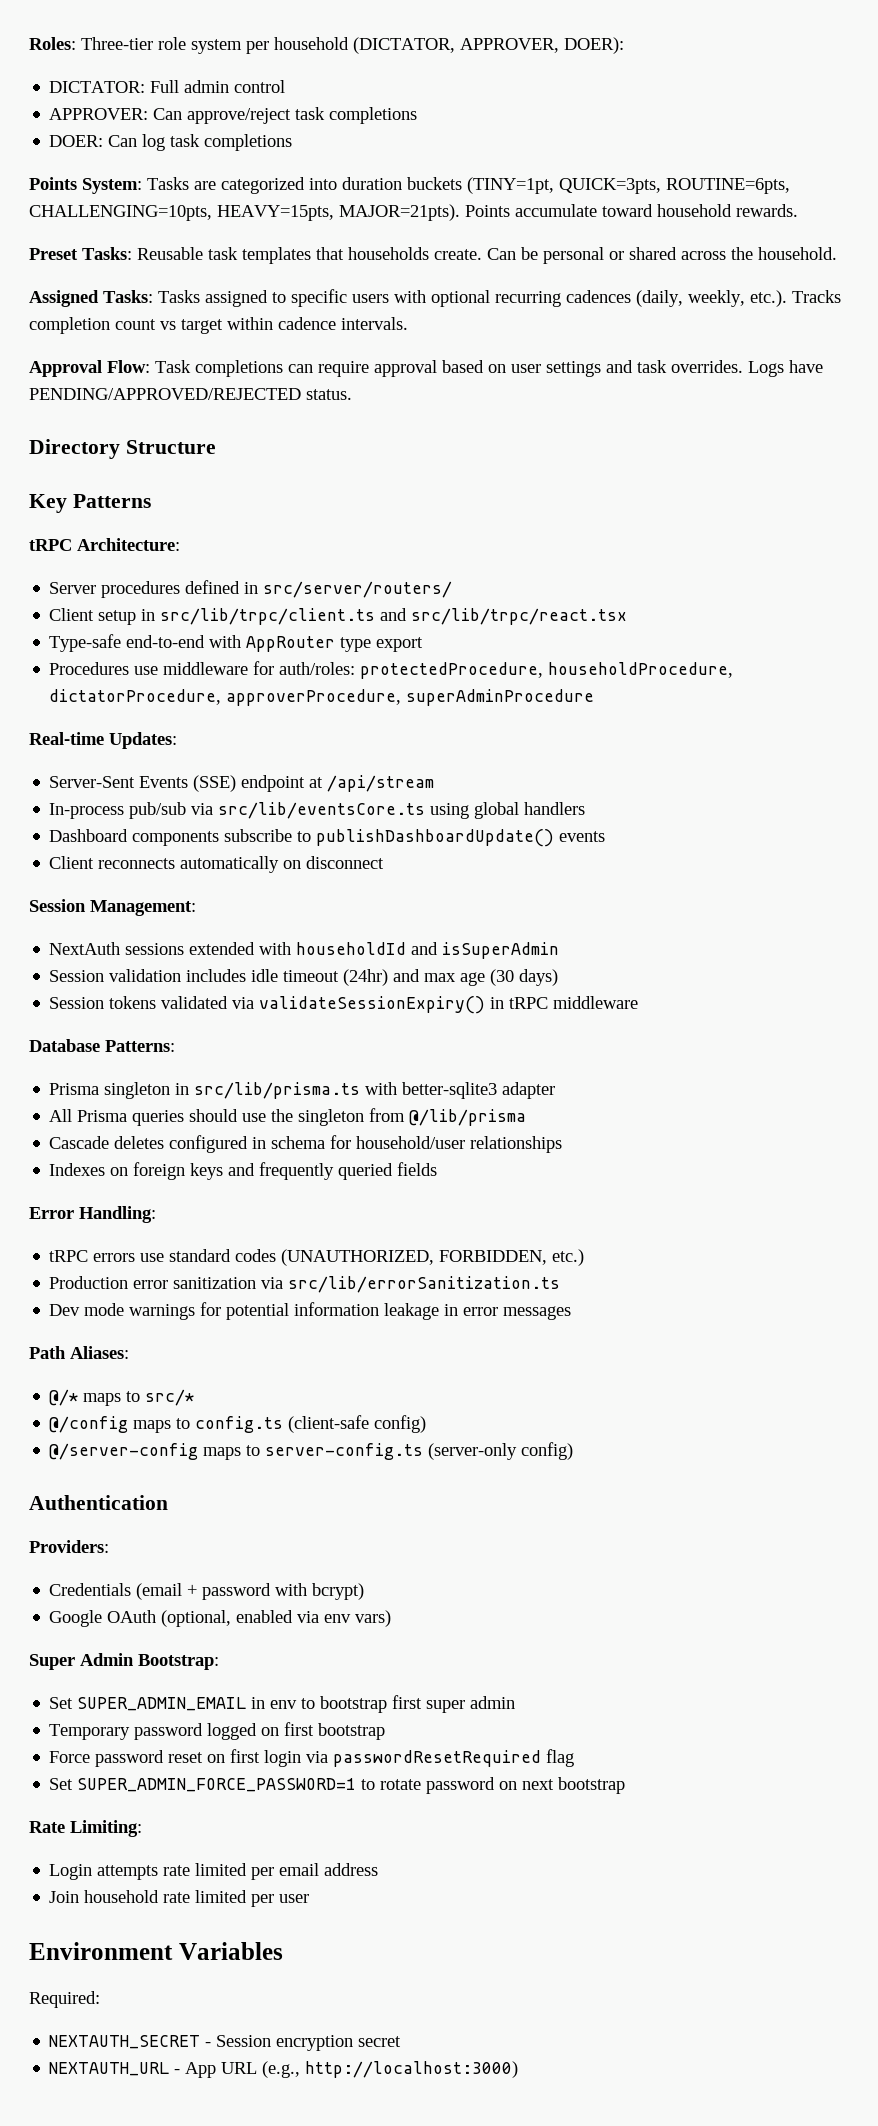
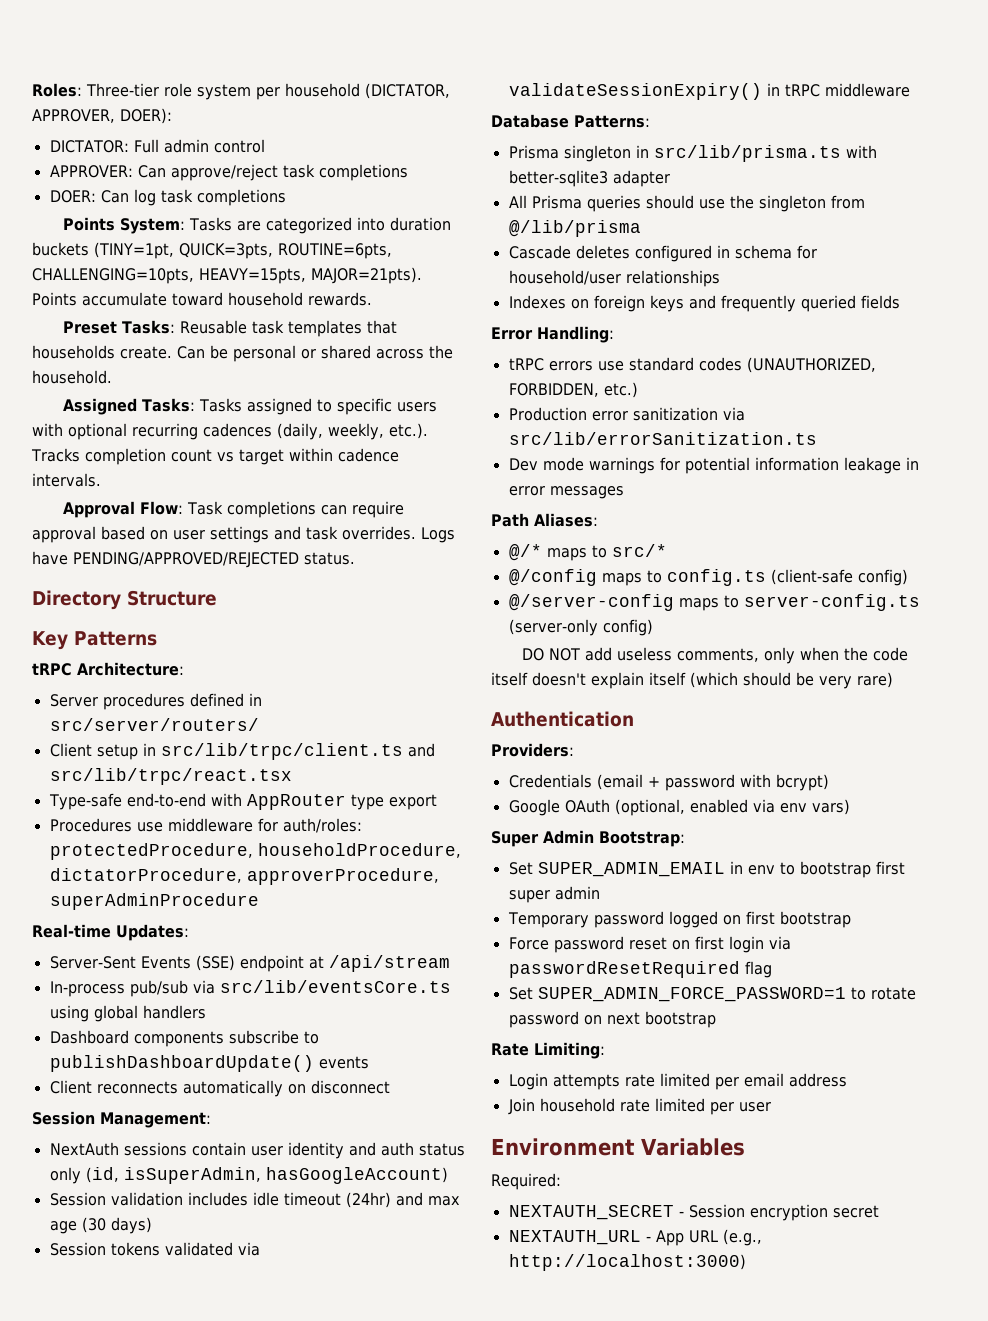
- NextAuth sessions extended with householdId and isSuperAdmin
+ NextAuth sessions contain user identity and auth status only (id, isSuperAdmin, hasGoogleAccount)
+ DO NOT add useless comments, only when the code itself doesn't explain itself (which should be very rare)

